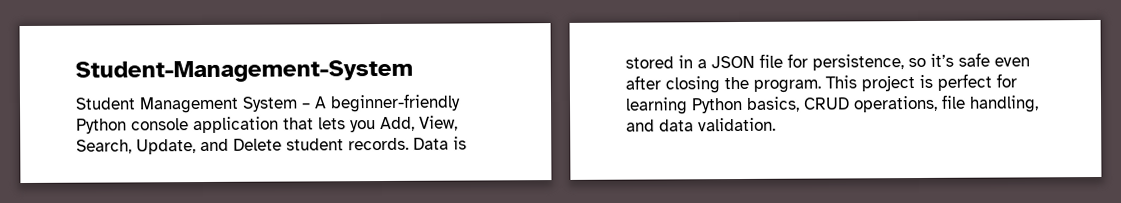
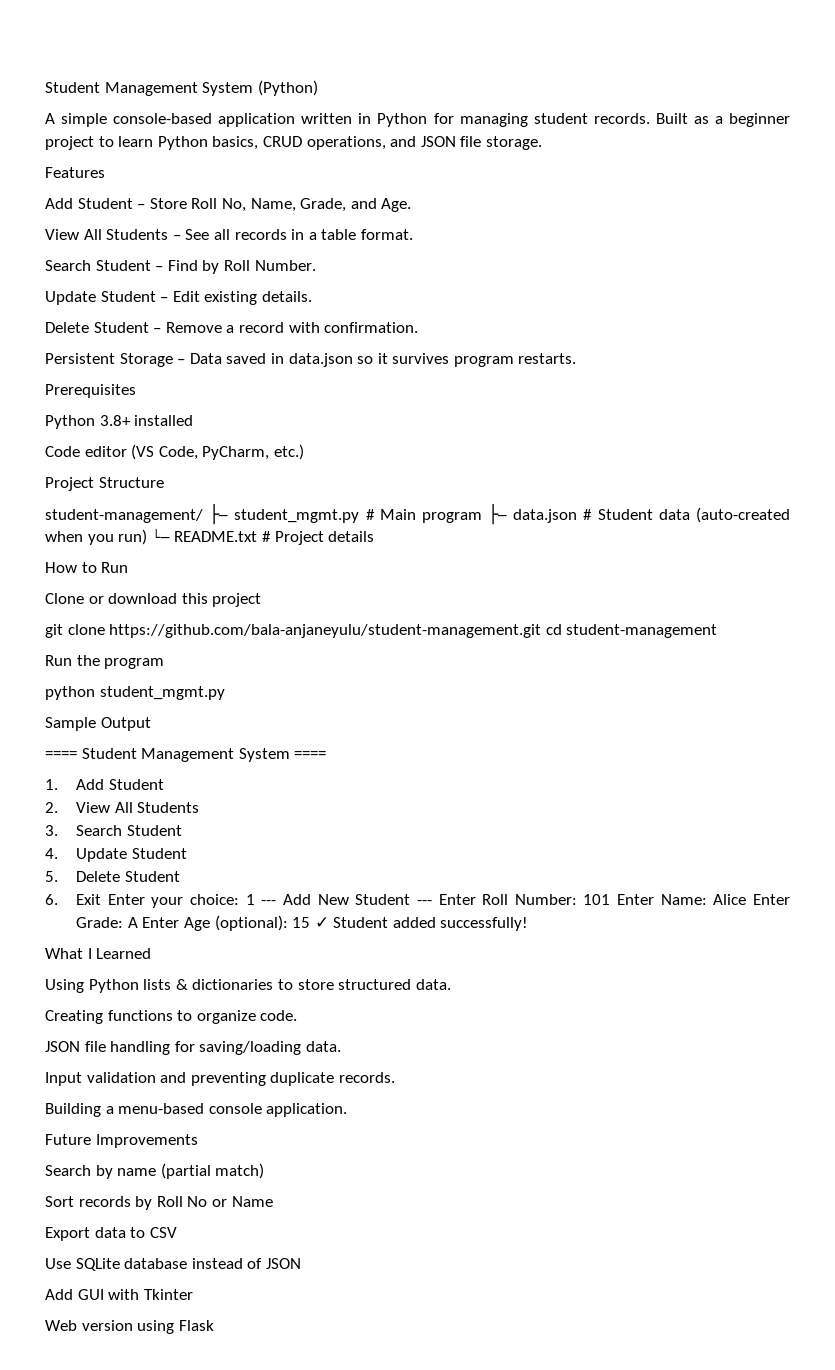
- Student-Management-System
- Student Management System – A beginner-friendly Python console application that lets you Add, View, Search, Update, and Delete student records. Data is stored in a JSON file for persistence, so it’s safe even after closing the program. This project is perfect for learning Python basics, CRUD operations, file handling, and data validation.
+ Student Management System (Python)
+ A simple console-based application written in Python for managing student records. Built as a beginner project to learn Python basics, CRUD operations, and JSON file storage.
+ Features
+ Add Student – Store Roll No, Name, Grade, and Age.
+ View All Students – See all records in a table format.
+ Search Student – Find by Roll Number.
+ Update Student – Edit existing details.
+ Delete Student – Remove a record with confirmation.
+ Persistent Storage – Data saved in data.json so it survives program restarts.
+ Prerequisites
+ Python 3.8+ installed
+ Code editor (VS Code, PyCharm, etc.)
+ Project Structure
+ student-management/ ├─ student_mgmt.py # Main program ├─ data.json # Student data (auto-created when you run) └─ README.txt # Project details
+ How to Run
+ Clone or download this project
+ git clone https://github.com/bala-anjaneyulu/student-management.git cd student-management
+ Run the program
+ python student_mgmt.py
+ Sample Output
+ ==== Student Management System ====
+ 1. Add Student
+ 2. View All Students
+ 3. Search Student
+ 4. Update Student
+ 5. Delete Student
+ 6. Exit Enter your choice: 1 --- Add New Student --- Enter Roll Number: 101 Enter Name: Alice Enter Grade: A Enter Age (optional): 15 ✓ Student added successfully!
+ What I Learned
+ Using Python lists & dictionaries to store structured data.
+ Creating functions to organize code.
+ JSON file handling for saving/loading data.
+ Input validation and preventing duplicate records.
+ Building a menu-based console application.
+ Future Improvements
+ Search by name (partial match)
+ Sort records by Roll No or Name
+ Export data to CSV
+ Use SQLite database instead of JSON
+ Add GUI with Tkinter
+ Web version using Flask

